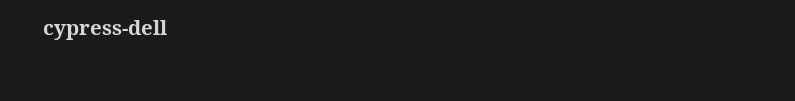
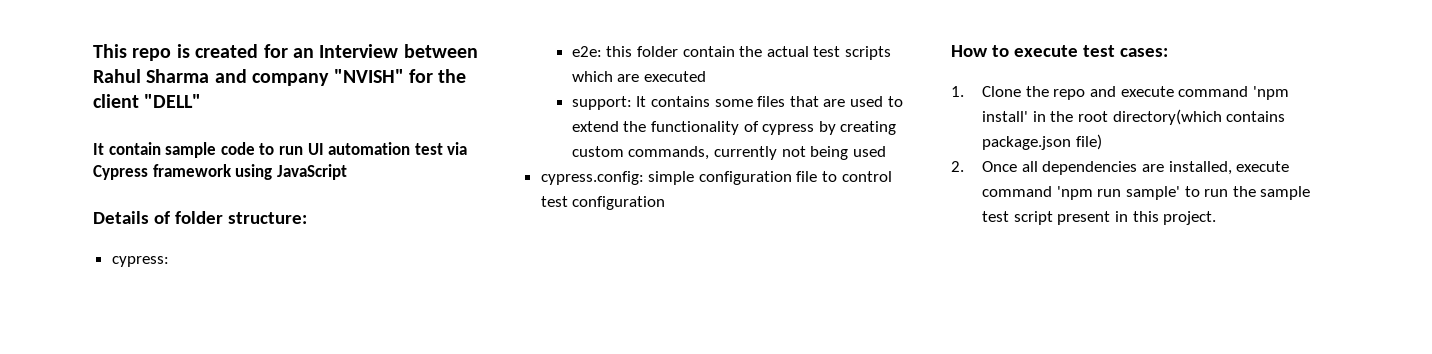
- cypress-dell
+ This repo is created for an Interview between Rahul Sharma and company "NVISH" for the client "DELL"
+ It contain sample code to run UI automation test via Cypress framework using JavaScript
+ Details of folder structure:
+ cypress:
+ e2e: this folder contain the actual test scripts which are executed
+ support: It contains some files that are used to extend the functionality of cypress by creating custom commands, currently not being used
+ cypress.config: simple configuration file to control test configuration
+ How to execute test cases:
+ 1. Clone the repo and execute command 'npm install' in the root directory(which contains package.json file)
+ 2. Once all dependencies are installed, execute command 'npm run sample' to run the sample test script present in this project.

